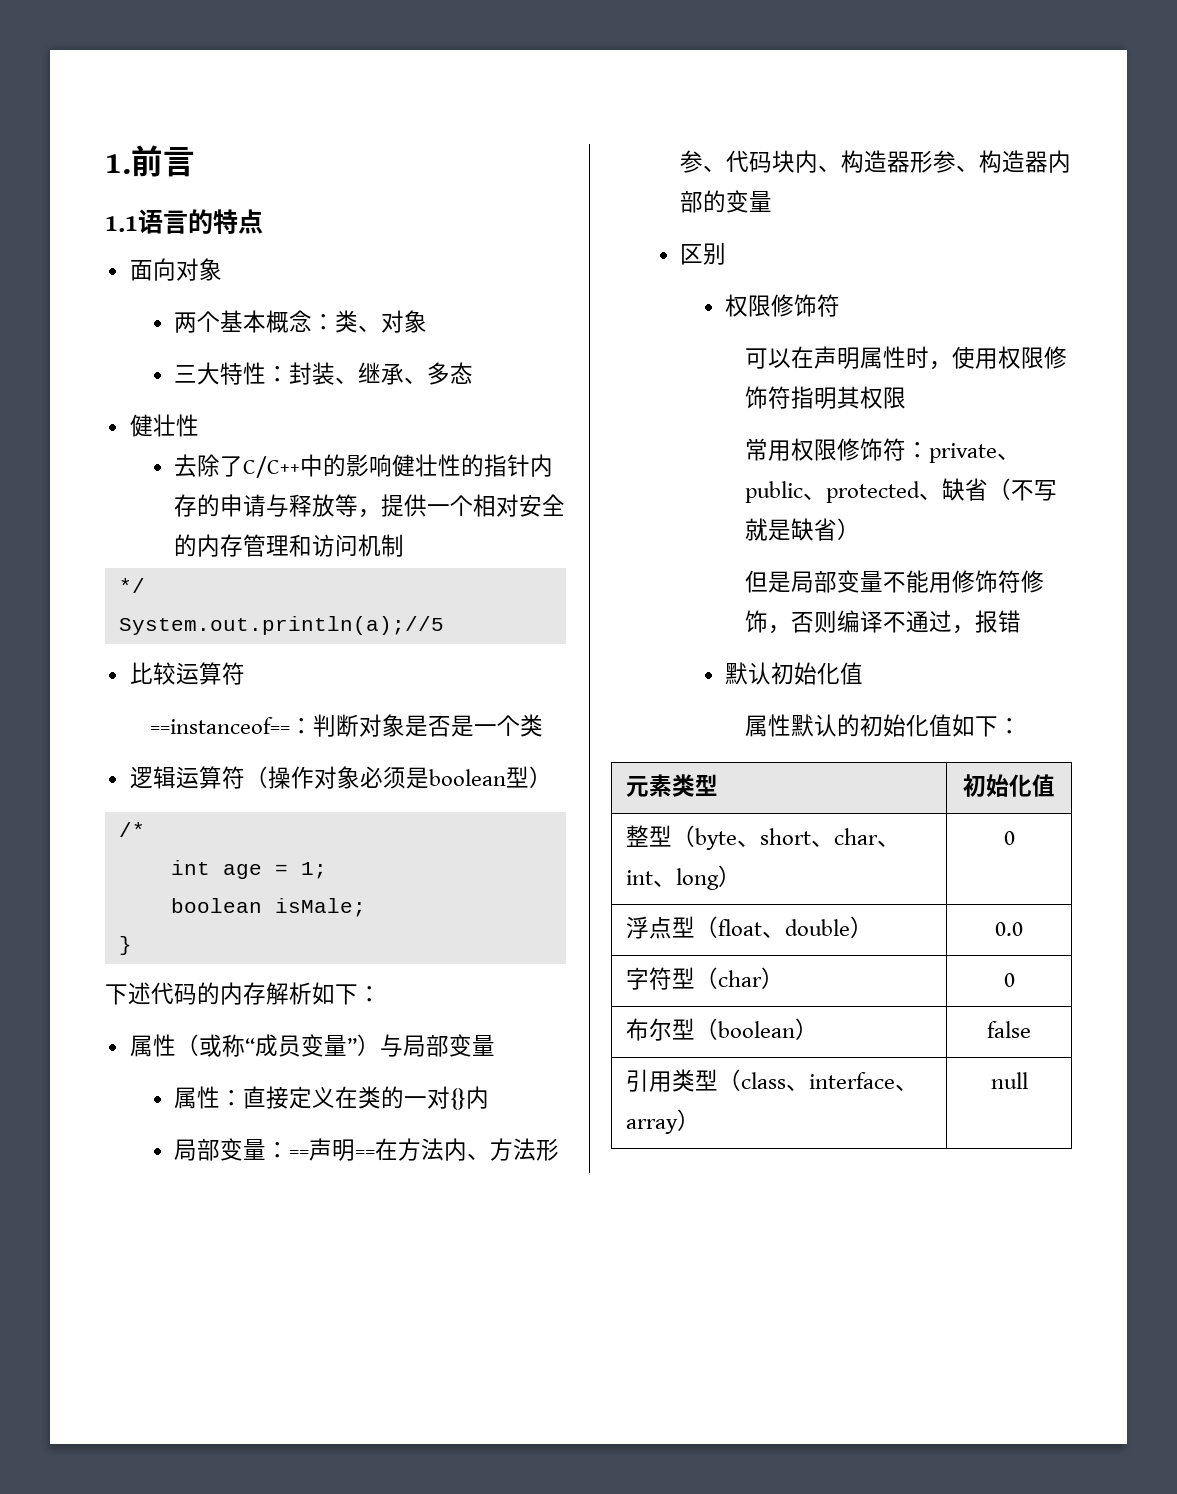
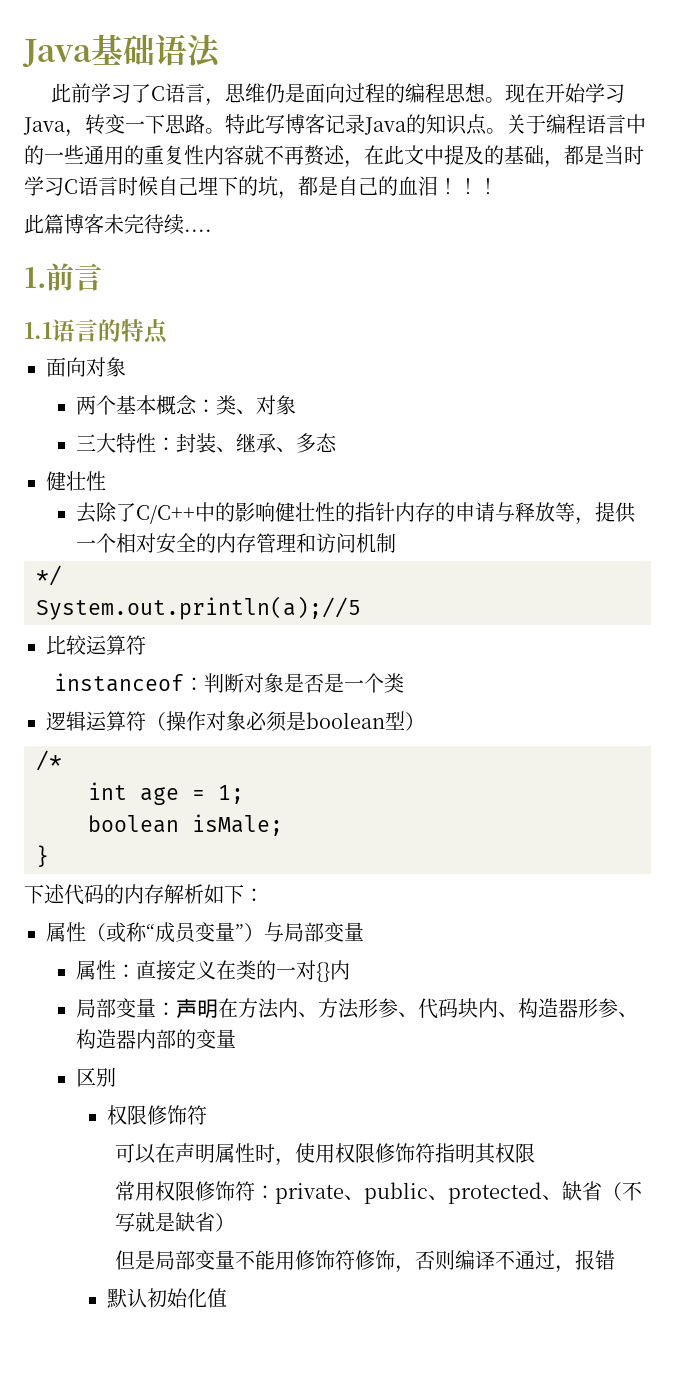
+ Java基础语法
+ 此前学习了C语言，思维仍是面向过程的编程思想。现在开始学习Java，转变一下思路。特此写博客记录Java的知识点。关于编程语言中的一些通用的重复性内容就不再赘述，在此文中提及的基础，都是当时学习C语言时候自己埋下的坑，都是自己的血泪！！！
+ 此篇博客未完待续....
- ==instanceof==：判断对象是否是一个类
+ instanceof：判断对象是否是一个类
- 局部变量：==声明==在方法内、方法形参、代码块内、构造器形参、构造器内部的变量
+ 局部变量：声明在方法内、方法形参、代码块内、构造器形参、构造器内部的变量
- 属性默认的初始化值如下：
- 元素类型 | 初始化值
- 整型（byte、short、char、int、long） | 0
- 浮点型（float、double） | 0.0
- 字符型（char） | 0
- 布尔型（boolean） | false
- 引用类型（class、interface、array） | null

